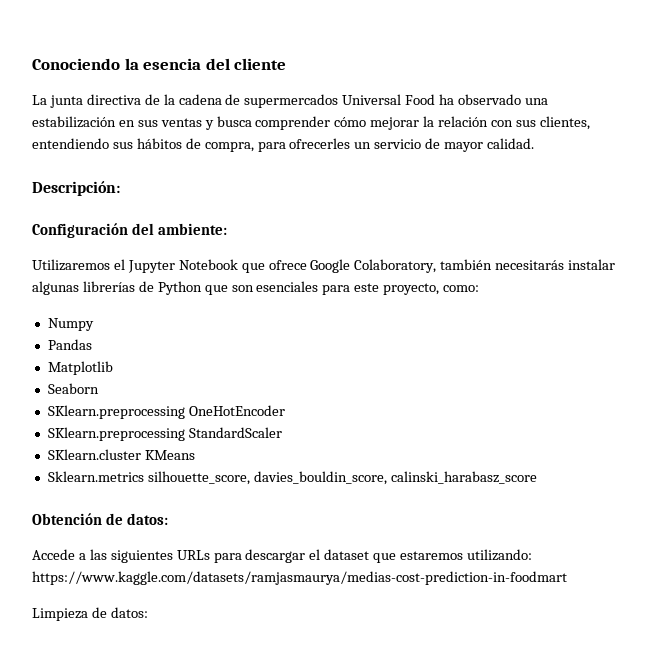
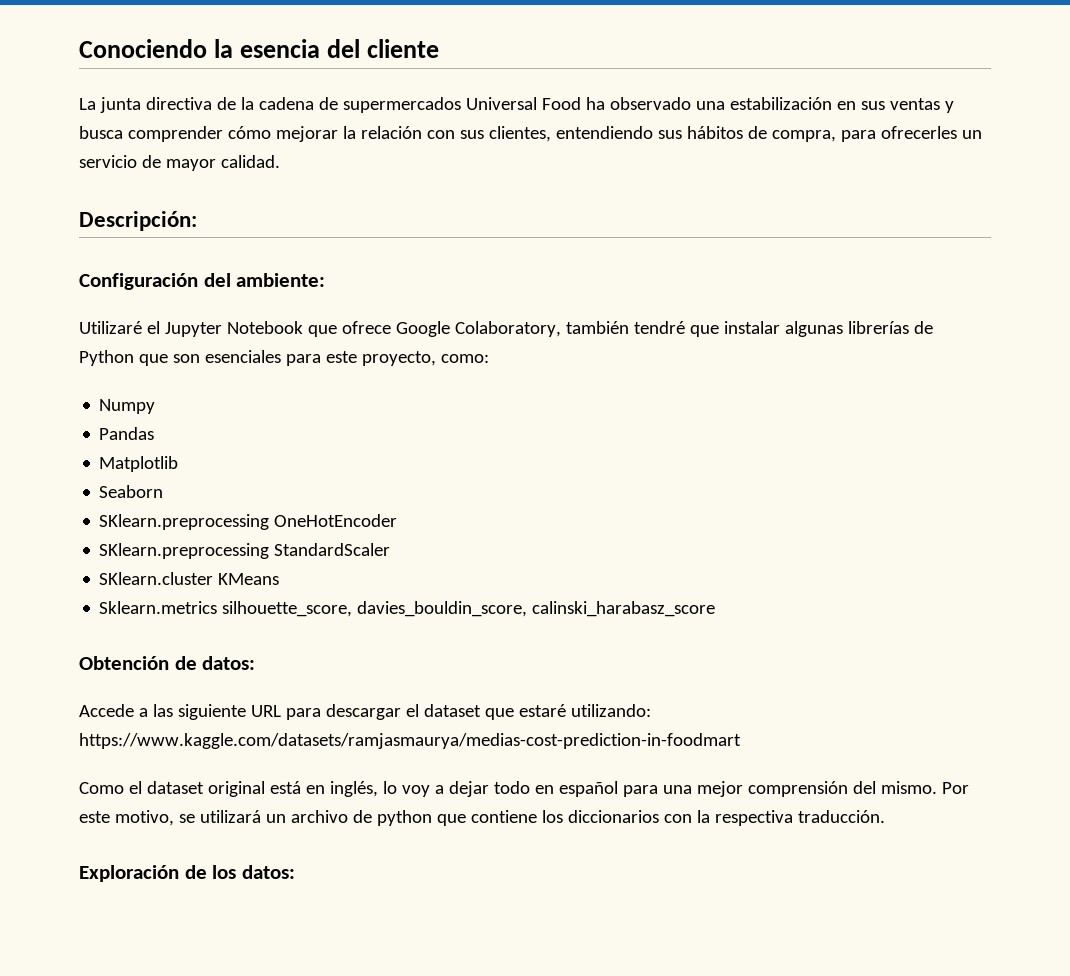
- Utilizaremos el Jupyter Notebook que ofrece Google Colaboratory, también necesitarás instalar algunas librerías de Python que son esenciales para este proyecto, como:
+ Utilizaré el Jupyter Notebook que ofrece Google Colaboratory, también tendré que instalar algunas librerías de Python que son esenciales para este proyecto, como:
- Accede a las siguientes URLs para descargar el dataset que estaremos utilizando: https://www.kaggle.com/datasets/ramjasmaurya/medias-cost-prediction-in-foodmart
+ Accede a las siguiente URL para descargar el dataset que estaré utilizando: https://www.kaggle.com/datasets/ramjasmaurya/medias-cost-prediction-in-foodmart
- Limpieza de datos:
+ Como el dataset original está en inglés, lo voy a dejar todo en español para una mejor comprensión del mismo. Por este motivo, se utilizará un archivo de python que contiene los diccionarios con la respectiva traducción.
+ Exploración de los datos:

